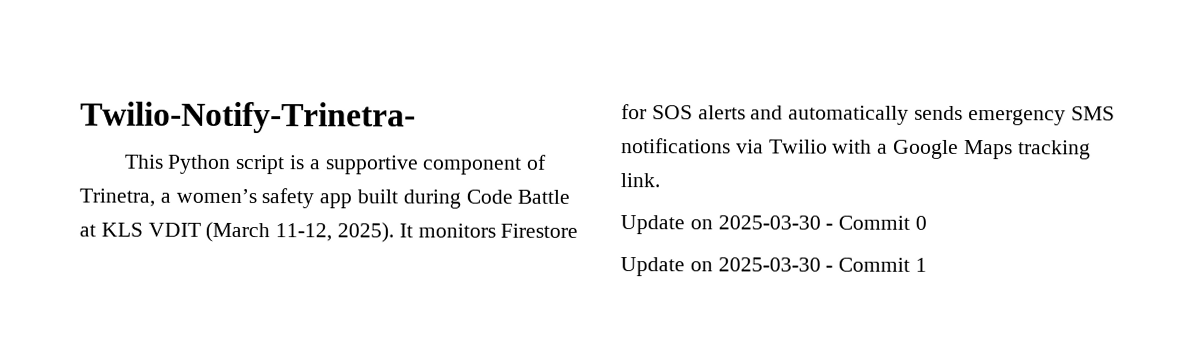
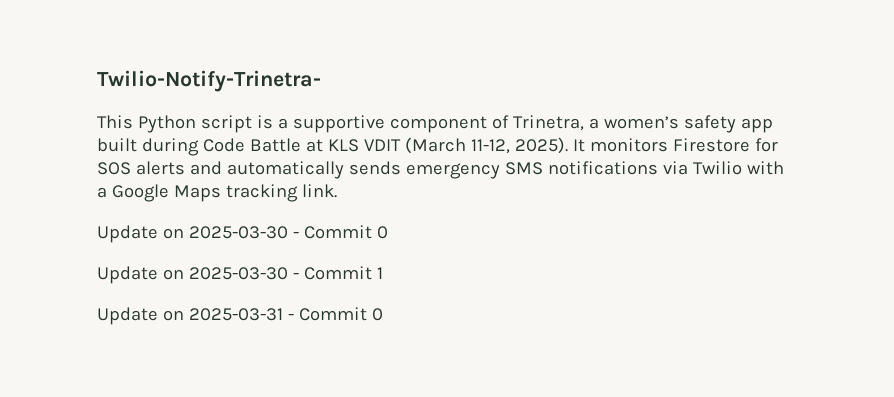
+ Update on 2025-03-31 - Commit 0

